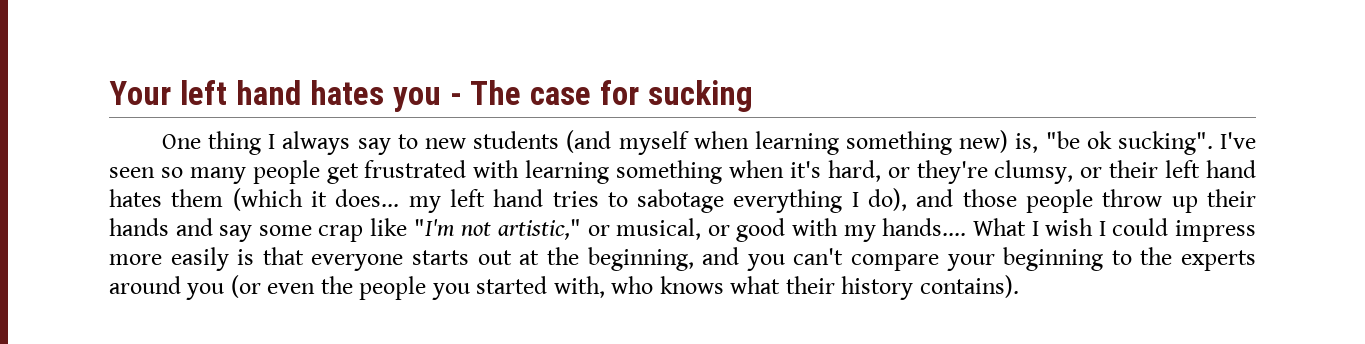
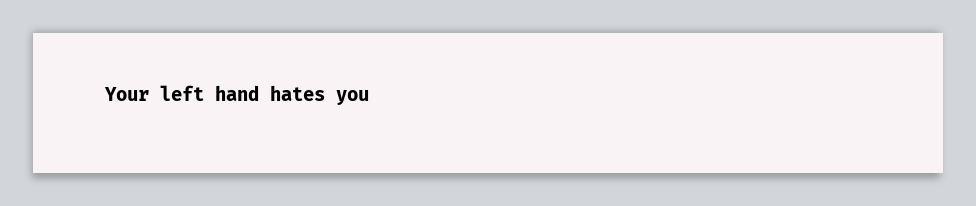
- Your left hand hates you - The case for sucking
- One thing I always say to new students (and myself when learning something new) is, "be ok sucking". I've seen so many people get frustrated with learning something when it's hard, or they're clumsy, or their left hand hates them (which it does... my left hand tries to sabotage everything I do), and those people throw up their hands and say some crap like "I'm not artistic," or musical, or good with my hands.... What I wish I could impress more easily is that everyone starts out at the beginning, and you can't compare your beginning to the experts around you (or even the people you started with, who knows what their history contains).
+ Your left hand hates you

